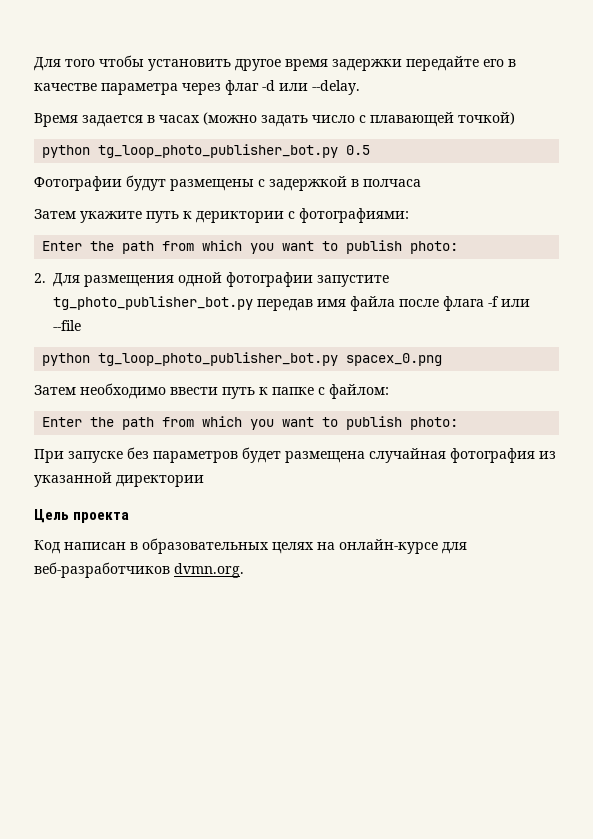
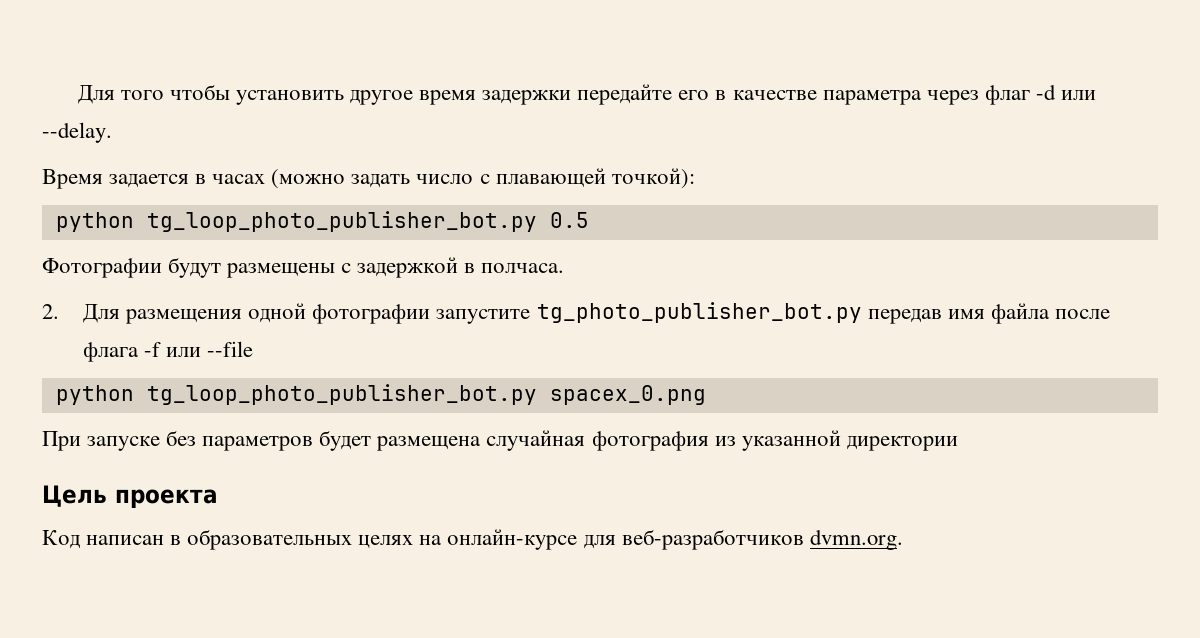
- Время задается в часах (можно задать число с плавающей точкой)
+ Время задается в часах (можно задать число с плавающей точкой):
- Фотографии будут размещены с задержкой в полчаса
- Затем укажите путь к дериктории с фотографиями:
- Enter the path from which you want to publish photo:
+ Фотографии будут размещены с задержкой в полчаса.
- Затем необходимо ввести путь к папке с файлом:
- Enter the path from which you want to publish photo:

